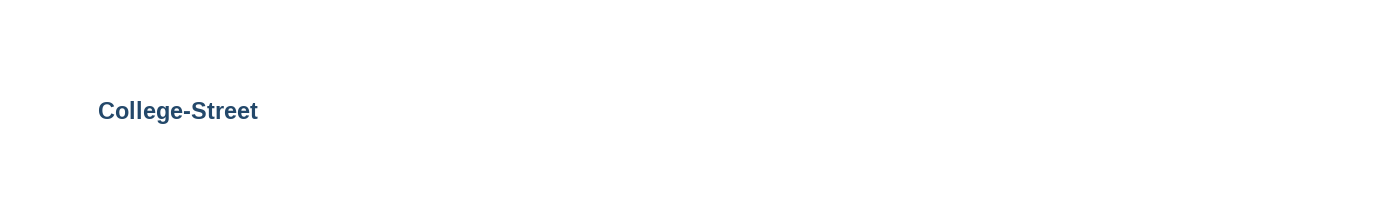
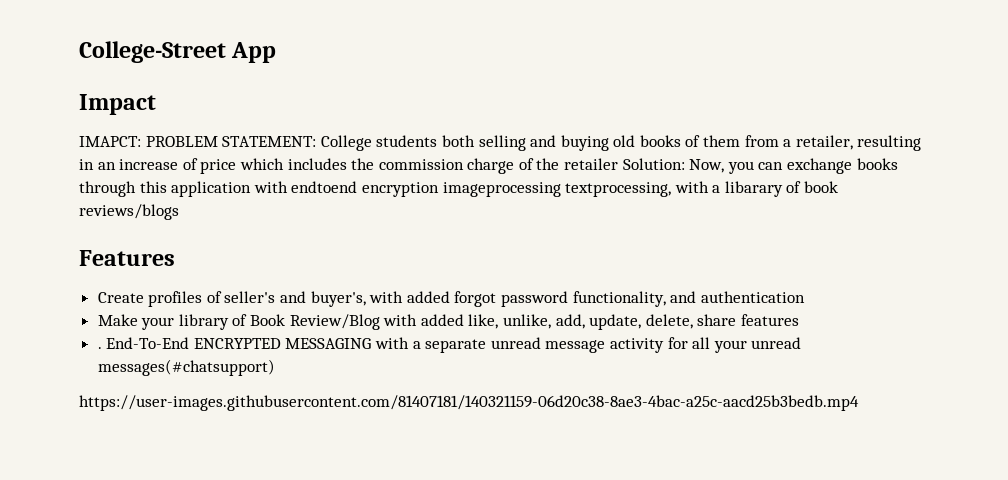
- College-Street
+ College-Street App
+ Impact
+ IMAPCT: PROBLEM STATEMENT: College students both selling and buying old books of them from a retailer, resulting in an increase of price which includes the commission charge of the retailer Solution: Now, you can exchange books through this application with endtoend encryption imageprocessing textprocessing, with a libarary of book reviews/blogs
+ Features
+ Create profiles of seller's and buyer's, with added forgot password functionality, and authentication
+ Make your library of Book Review/Blog with added like, unlike, add, update, delete, share features
+ . End-To-End ENCRYPTED MESSAGING with a separate unread message activity for all your unread messages(#chatsupport)
+ https://user-images.githubusercontent.com/81407181/140321159-06d20c38-8ae3-4bac-a25c-aacd25b3bedb.mp4

